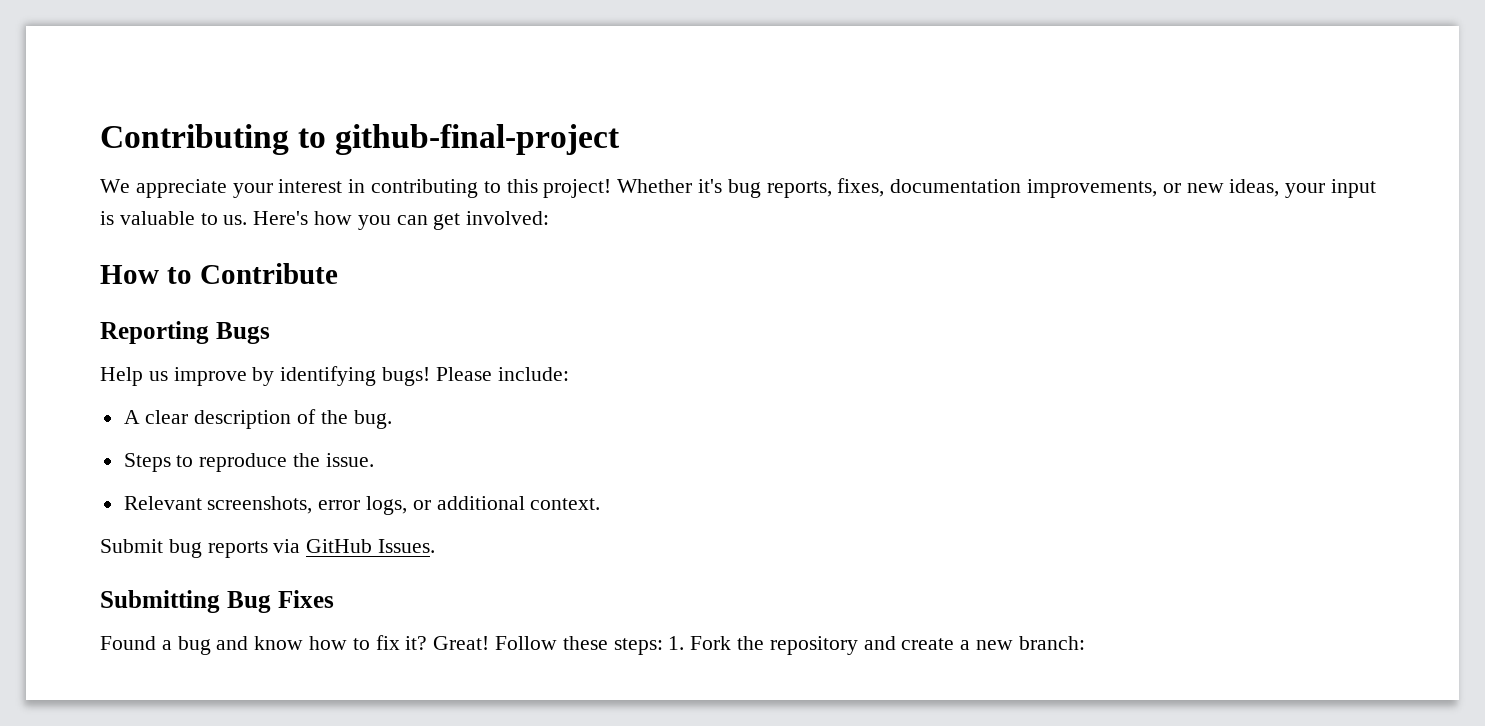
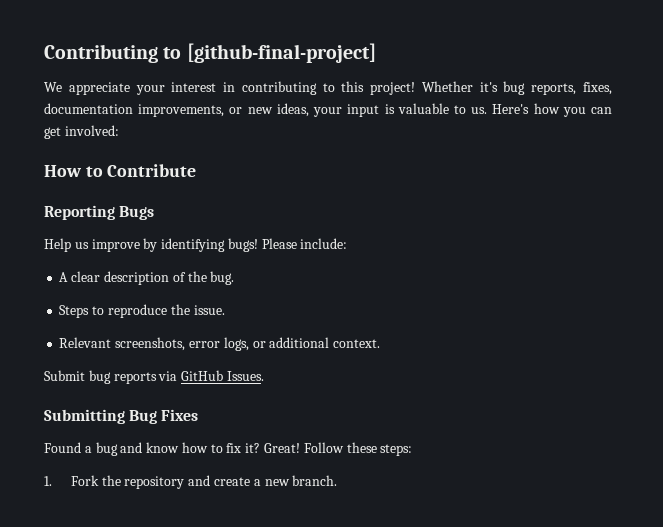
- Contributing to github-final-project
+ Contributing to [github-final-project]
- Follow these steps: 1. Fork the repository and create a new branch:
+ Follow these steps:
+ 1. Fork the repository and create a new branch.

